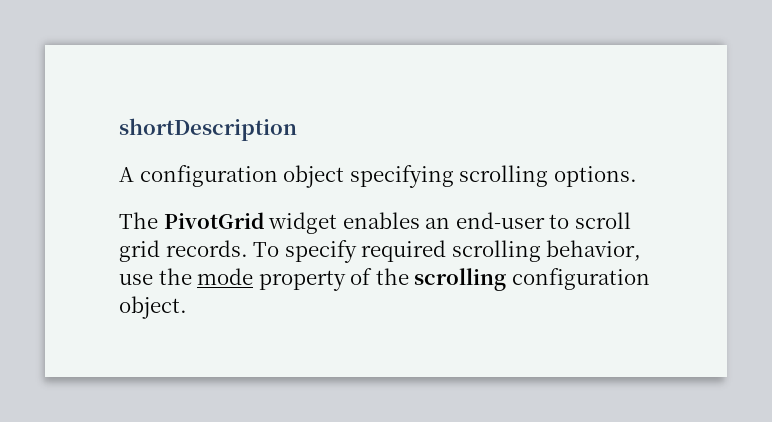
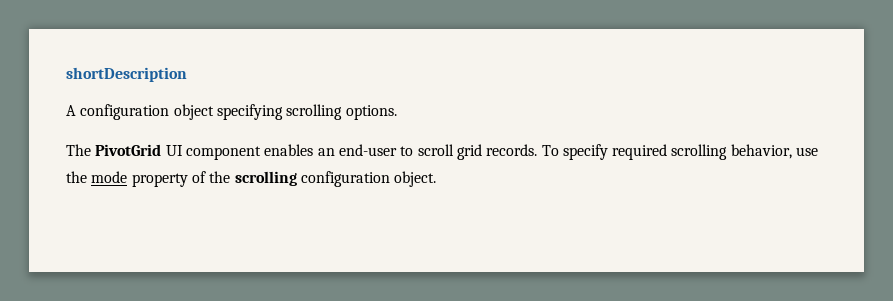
- The PivotGrid widget enables an end-user to scroll grid records.
+ The PivotGrid UI component enables an end-user to scroll grid records.

